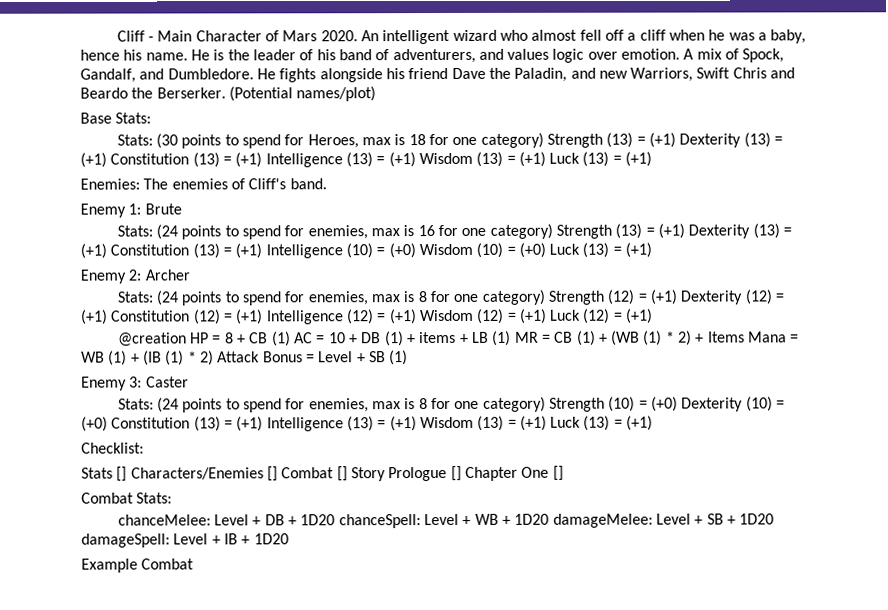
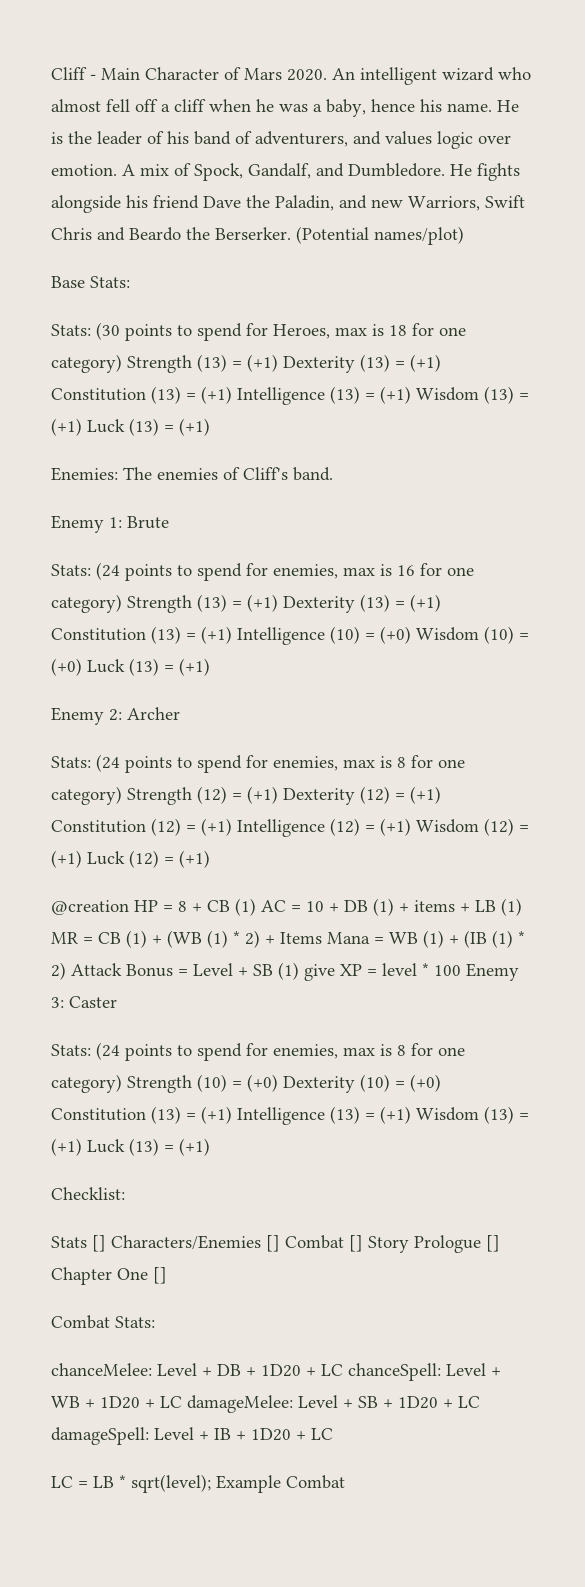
- @creation HP = 8 + CB (1) AC = 10 + DB (1) + items + LB (1) MR = CB (1) + (WB (1) * 2) + Items Mana = WB (1) + (IB (1) * 2) Attack Bonus = Level + SB (1)
- Enemy 3: Caster
+ @creation HP = 8 + CB (1) AC = 10 + DB (1) + items + LB (1) MR = CB (1) + (WB (1) * 2) + Items Mana = WB (1) + (IB (1) * 2) Attack Bonus = Level + SB (1) give XP = level * 100 Enemy 3: Caster
- chanceMelee: Level + DB + 1D20 chanceSpell: Level + WB + 1D20 damageMelee: Level + SB + 1D20 damageSpell: Level + IB + 1D20
- Example Combat
+ chanceMelee: Level + DB + 1D20 + LC chanceSpell: Level + WB + 1D20 + LC damageMelee: Level + SB + 1D20 + LC damageSpell: Level + IB + 1D20 + LC
+ LC = LB * sqrt(level); Example Combat

